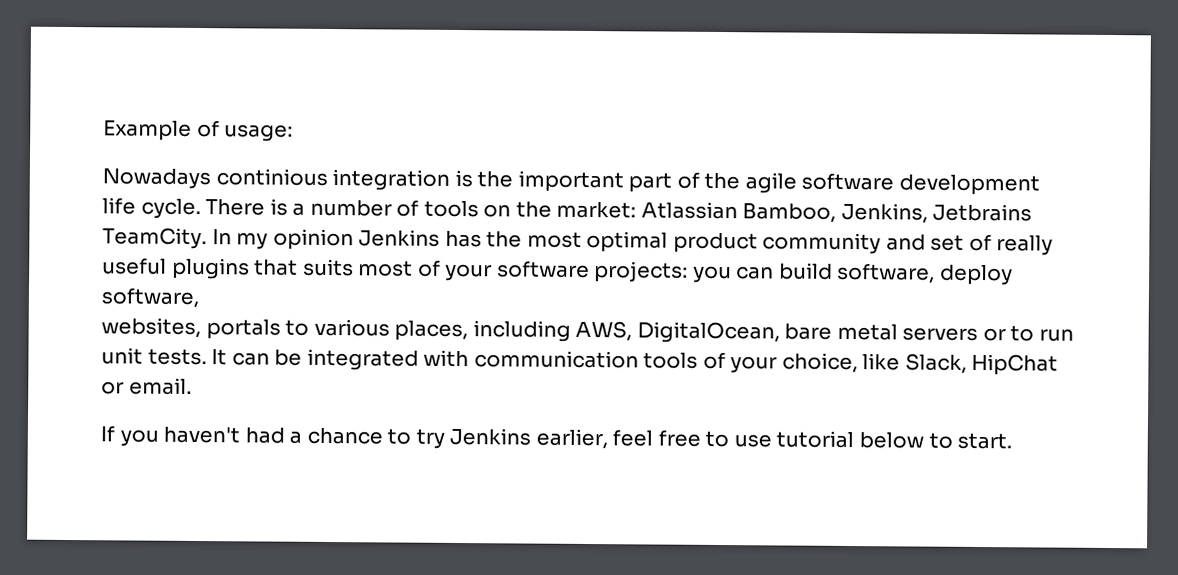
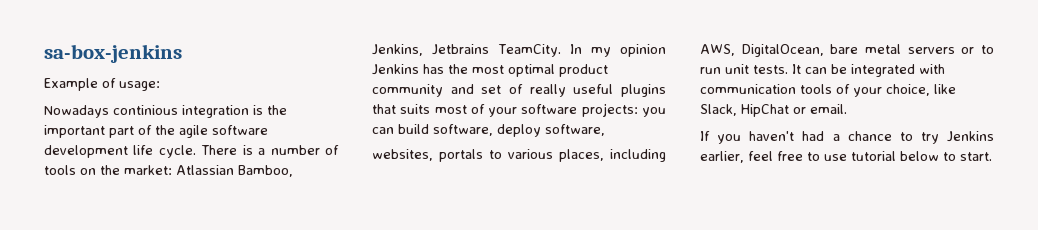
+ sa-box-jenkins

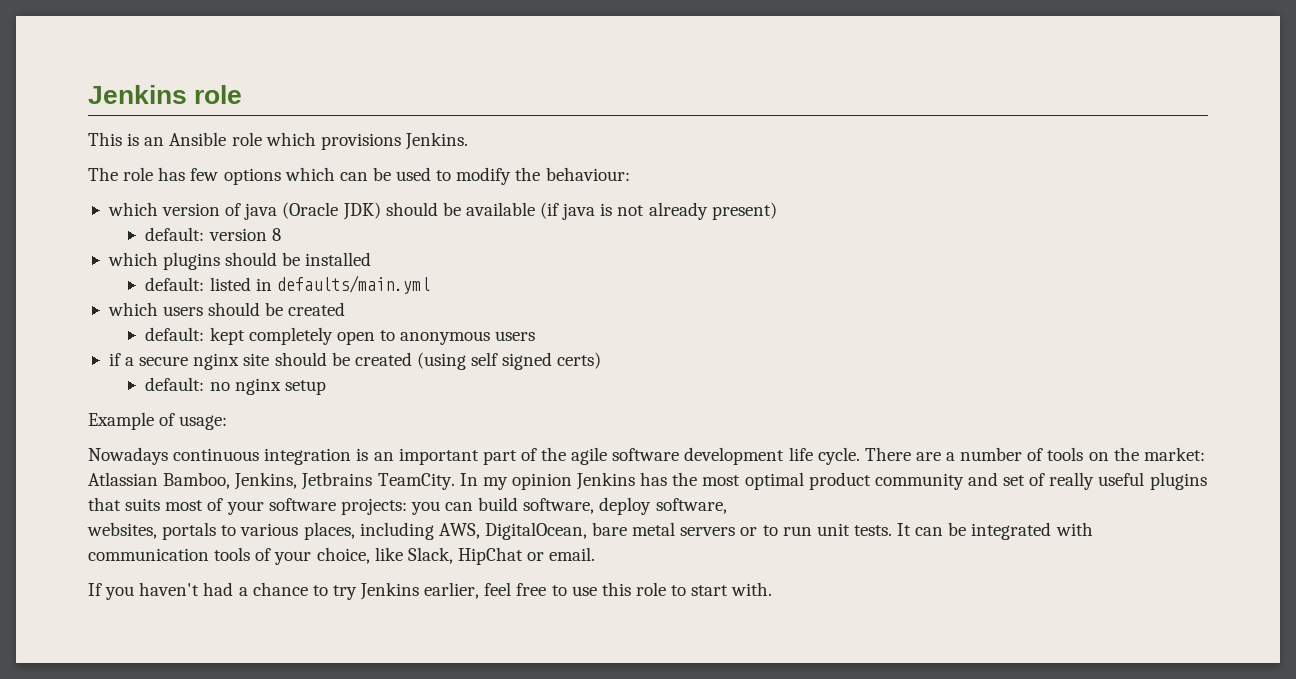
- sa-box-jenkins
+ Jenkins role
+ This is an Ansible role which provisions Jenkins.
+ The role has few options which can be used to modify the behaviour:
+ which version of java (Oracle JDK) should be available (if java is not already present)
+ default: version 8
+ which plugins should be installed
+ default: listed in defaults/main.yml
+ which users should be created
+ default: kept completely open to anonymous users
+ if a secure nginx site should be created (using self signed certs)
+ default: no nginx setup
- Nowadays continious integration is the important part of the agile software development life cycle.
+ Nowadays continuous integration is an important part of the agile software development life cycle.
- There is a number of tools on the market: Atlassian Bamboo, Jenkins, Jetbrains TeamCity.
+ There are a number of tools on the market: Atlassian Bamboo, Jenkins, Jetbrains TeamCity.
- If you haven't had a chance to try Jenkins earlier, feel free to use tutorial below to start.
+ If you haven't had a chance to try Jenkins earlier, feel free to use this role to start with.

